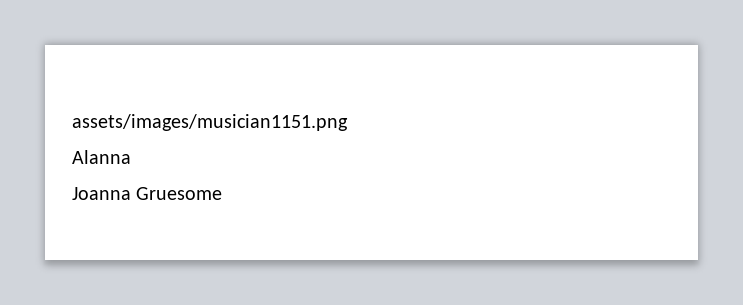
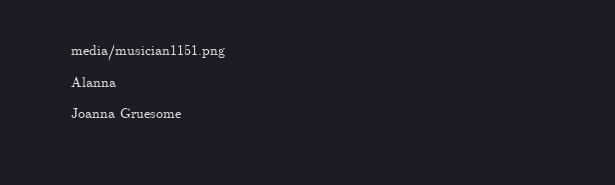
- assets/images/musician1151.png
+ media/musician1151.png

